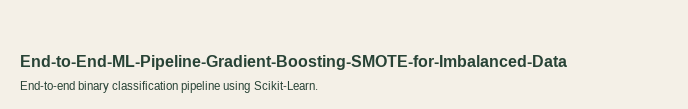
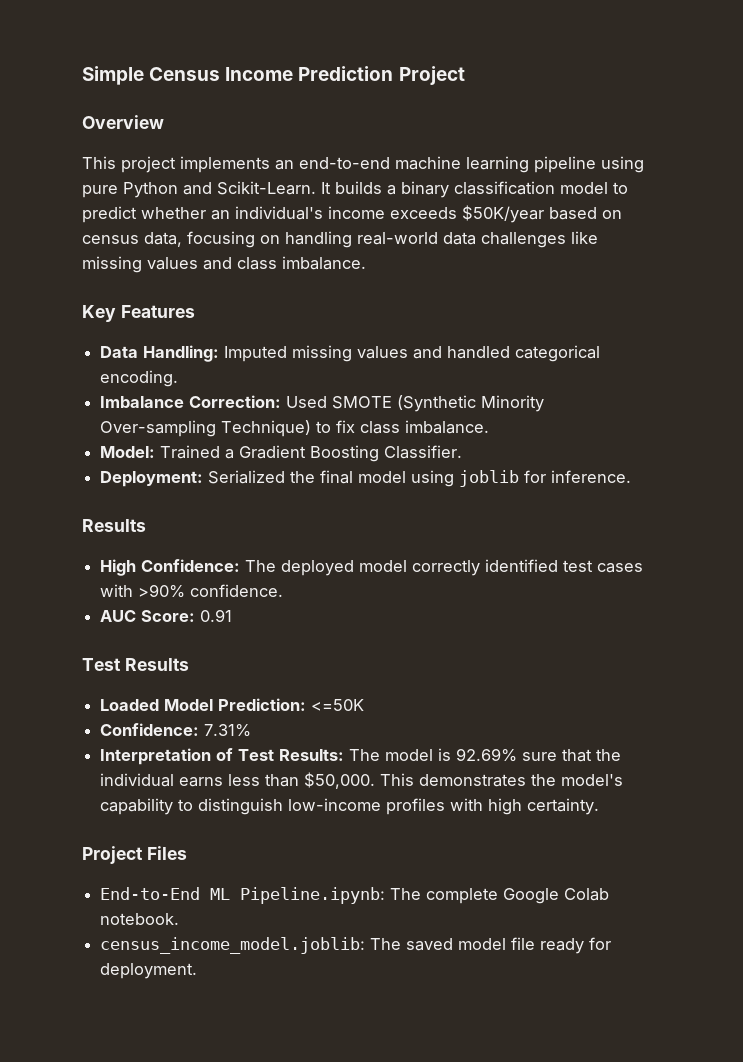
- End-to-End-ML-Pipeline-Gradient-Boosting-SMOTE-for-Imbalanced-Data
- End-to-end binary classification pipeline using Scikit-Learn.
+ Simple Census Income Prediction Project
+ Overview
+ This project implements an end-to-end machine learning pipeline using pure Python and Scikit-Learn. It builds a binary classification model to predict whether an individual's income exceeds $50K/year based on census data, focusing on handling real-world data challenges like missing values and class imbalance.
+ Key Features
+ Data Handling: Imputed missing values and handled categorical encoding.
+ Imbalance Correction: Used SMOTE (Synthetic Minority Over-sampling Technique) to fix class imbalance.
+ Model: Trained a Gradient Boosting Classifier.
+ Deployment: Serialized the final model using joblib for inference.
+ Results
+ High Confidence: The deployed model correctly identified test cases with >90% confidence.
+ AUC Score: 0.91
+ Test Results
+ Loaded Model Prediction: <=50K
+ Confidence: 7.31%
+ Interpretation of Test Results: The model is 92.69% sure that the individual earns less than $50,000. This demonstrates the model's capability to distinguish low-income profiles with high certainty.
+ Project Files
+ End-to-End ML Pipeline.ipynb: The complete Google Colab notebook.
+ census_income_model.joblib: The saved model file ready for deployment.

